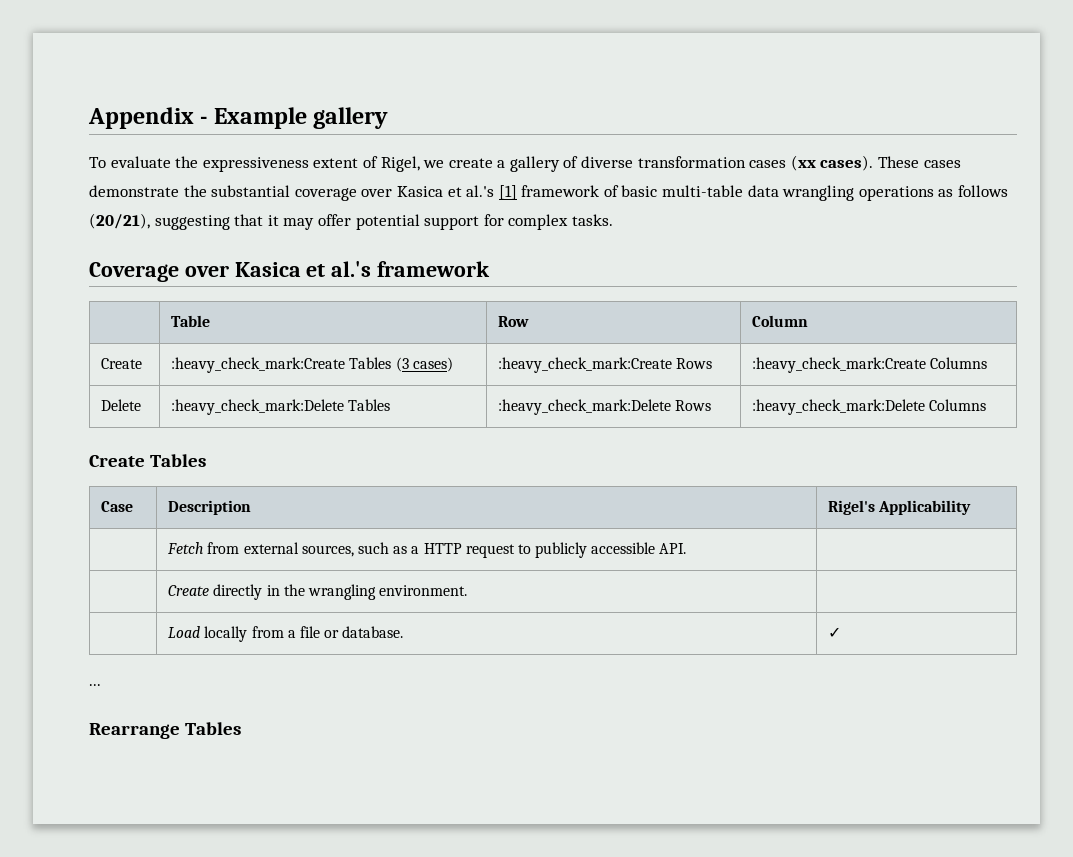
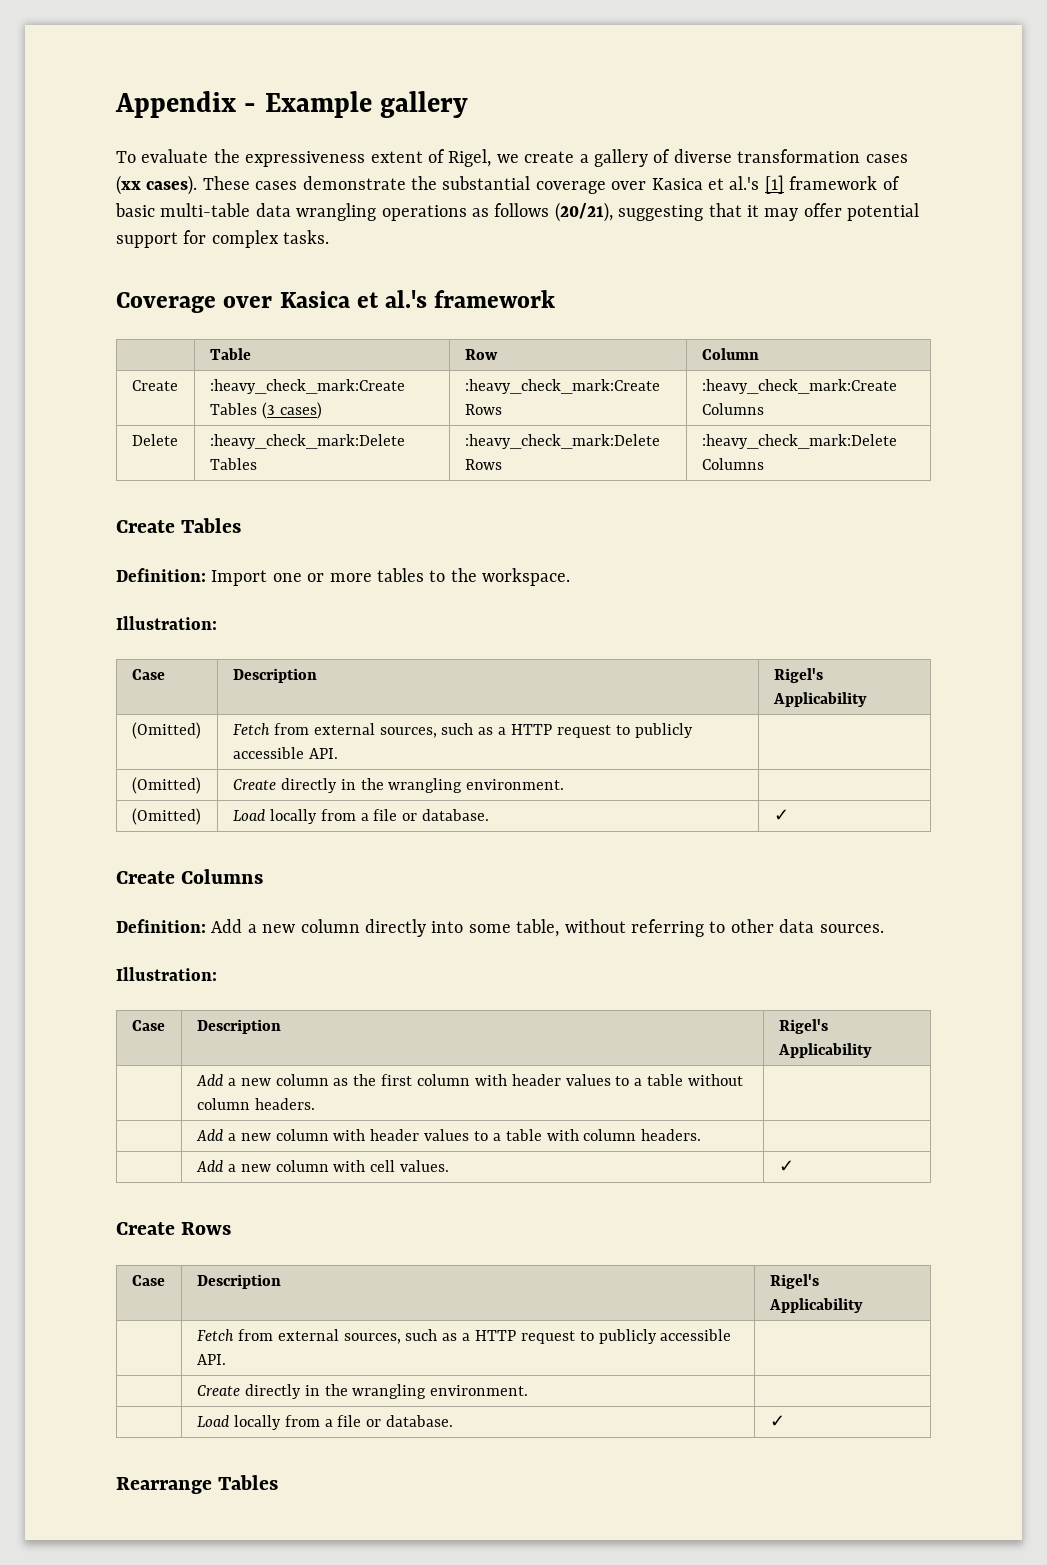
+ Definition: Import one or more tables to the workspace.
+ Illustration:
+ Case | Description | Rigel's Applicability
+ (Omitted) | Fetch from external sources, such as a HTTP request to publicly accessible API. |
+ (Omitted) | Create directly in the wrangling environment. |
+ (Omitted) | Load locally from a file or database. | ✓
+ Create Columns
+ Definition: Add a new column directly into some table, without referring to other data sources.
+ Illustration:
+ Case | Description | Rigel's Applicability
+ | Add a new column as the first column with header values to a table without column headers. |
+ | Add a new column with header values to a table with column headers. |
+ | Add a new column with cell values. | ✓
+ Create Rows
- ...

